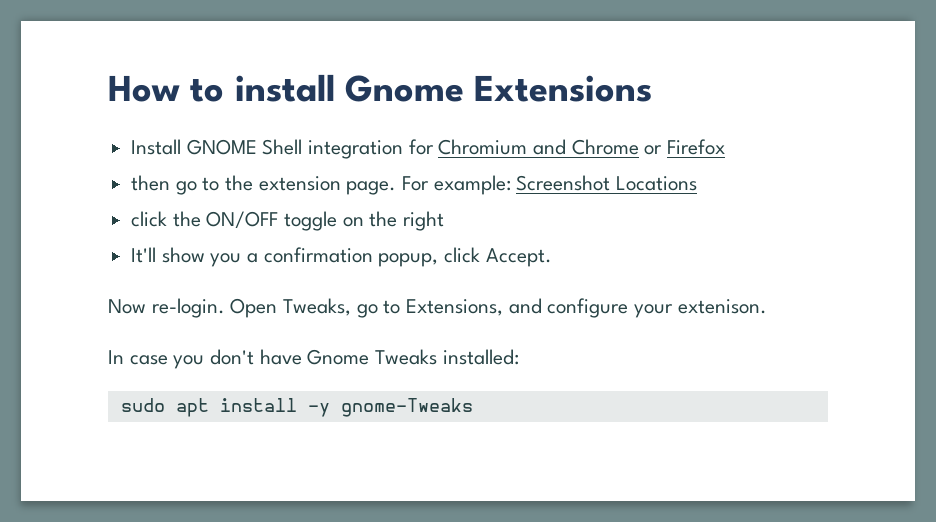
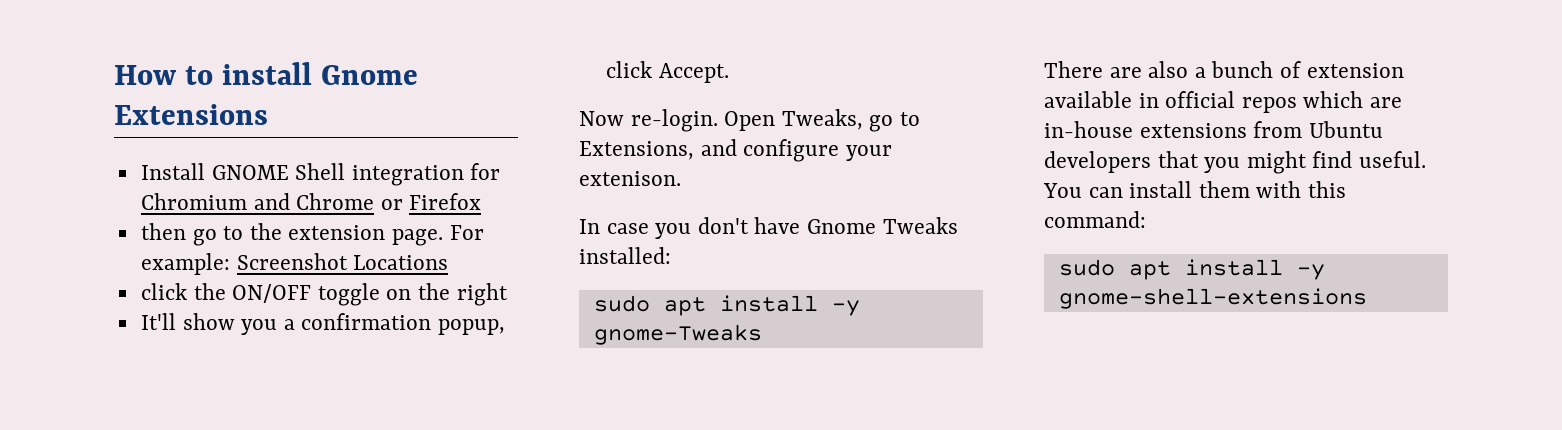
+ There are also a bunch of extension available in official repos which are in-house extensions from Ubuntu developers that you might find useful. You can install them with this command:
+ sudo apt install -y gnome-shell-extensions

